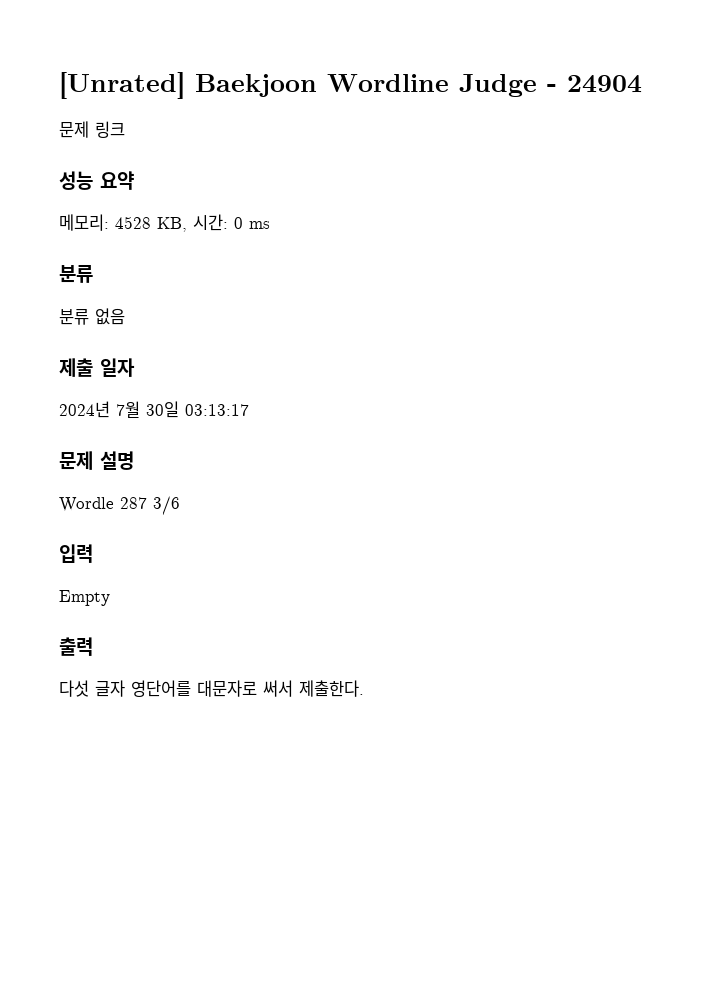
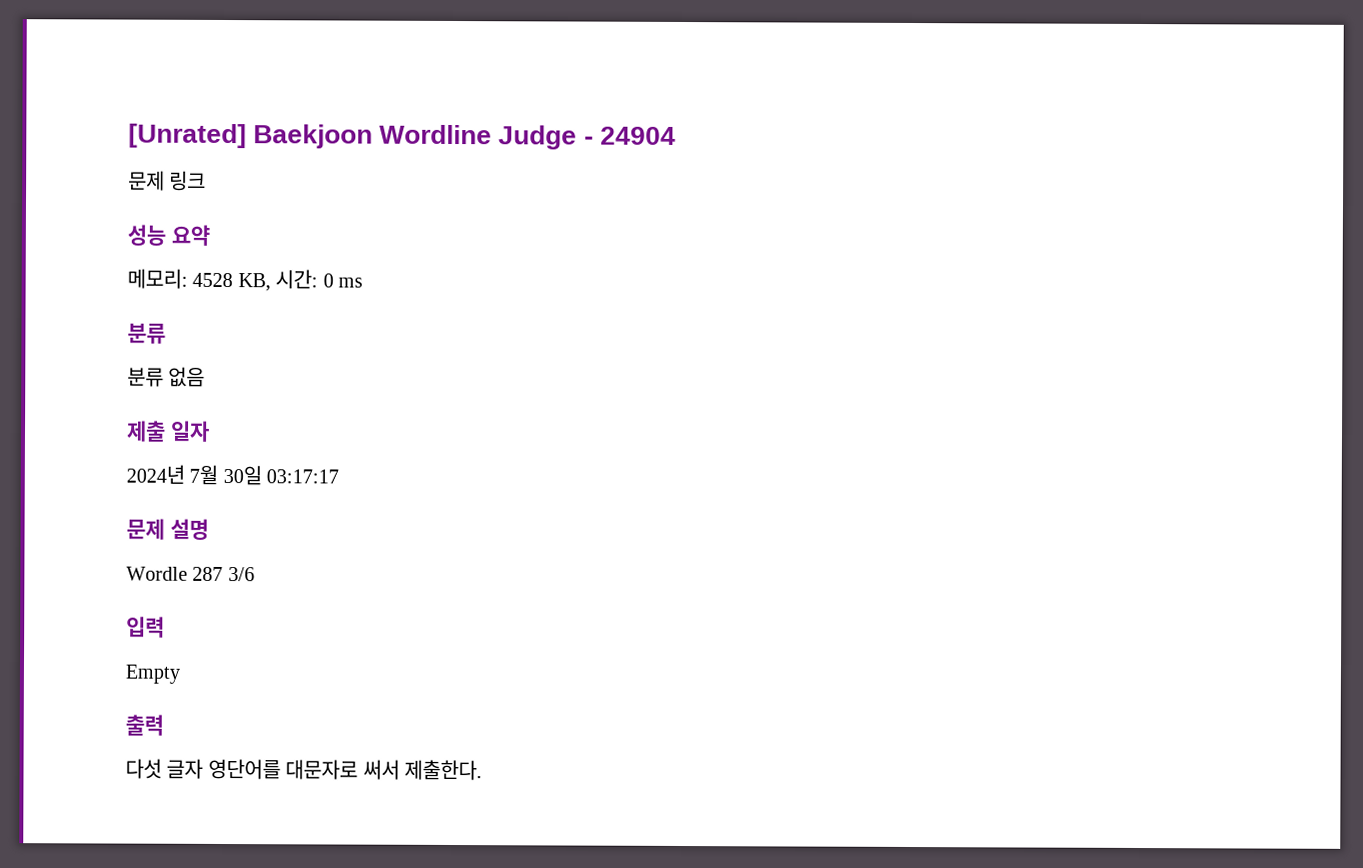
- 2024년 7월 30일 03:13:17
+ 2024년 7월 30일 03:17:17

